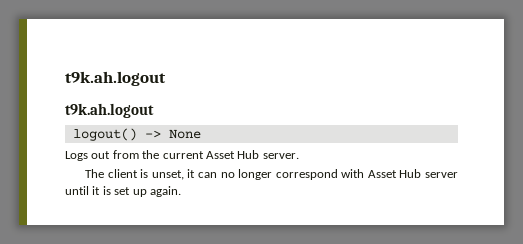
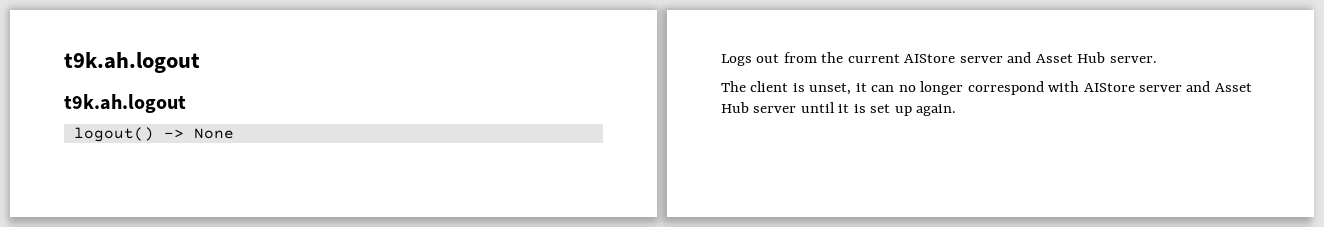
- Logs out from the current Asset Hub server.
+ Logs out from the current AIStore server and Asset Hub server.
- The client is unset, it can no longer correspond with Asset Hub server until it is set up again.
+ The client is unset, it can no longer correspond with AIStore server and Asset Hub server until it is set up again.

